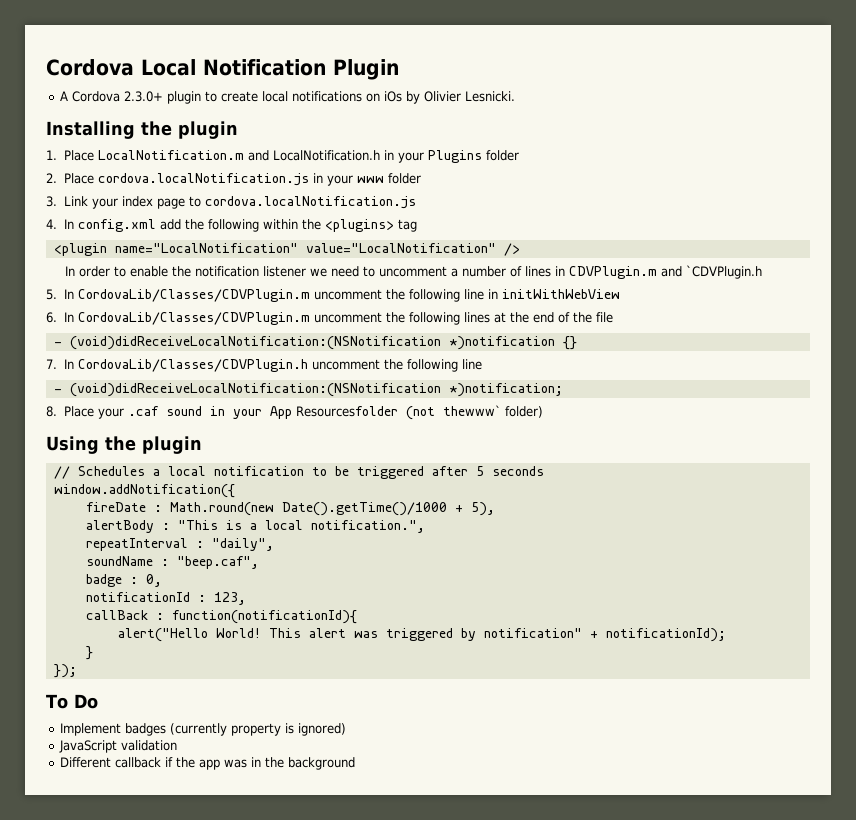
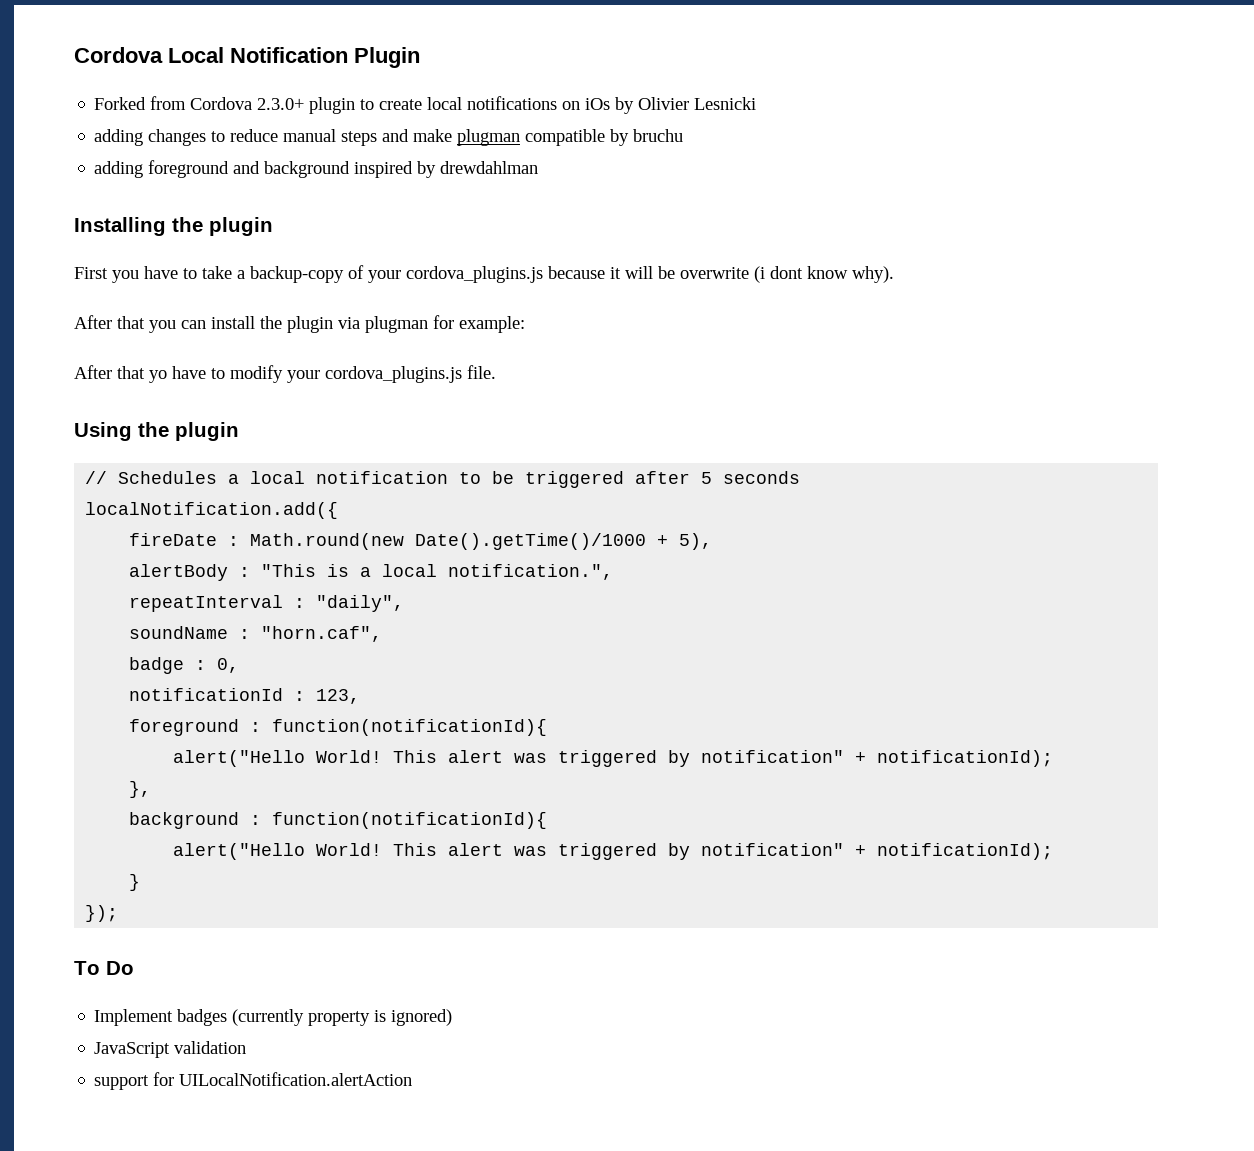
- A Cordova 2.3.0+ plugin to create local notifications on iOs by Olivier Lesnicki.
+ Forked from Cordova 2.3.0+ plugin to create local notifications on iOs by Olivier Lesnicki
+ adding changes to reduce manual steps and make plugman compatible by bruchu
+ adding foreground and background inspired by drewdahlman
  Installing the plugin
- 1. Place LocalNotification.m and LocalNotification.h in your Plugins folder
- 2. Place cordova.localNotification.js in your www folder
- 3. Link your index page to cordova.localNotification.js
- 4. In config.xml add the following within the <plugins> tag
- <plugin name="LocalNotification" value="LocalNotification" />
- In order to enable the notification listener we need to uncomment a number of lines in CDVPlugin.m and `CDVPlugin.h
- 5. In CordovaLib/Classes/CDVPlugin.m uncomment the following line in initWithWebView
- 6. In CordovaLib/Classes/CDVPlugin.m uncomment the following lines at the end of the file
- - (void)didReceiveLocalNotification:(NSNotification *)notification {}
- 7. In CordovaLib/Classes/CDVPlugin.h uncomment the following line
- - (void)didReceiveLocalNotification:(NSNotification *)notification;
- 8. Place your .caf sound in your App Resourcesfolder (not thewww` folder)
+ First you have to take a backup-copy of your cordova_plugins.js because it will be overwrite (i dont know why).
+ After that you can install the plugin via plugman for example:
+ After that yo have to modify your cordova_plugins.js file.
- window.addNotification({
+ localNotification.add({
- soundName : "beep.caf",
+ soundName : "horn.caf",
- callBack : function(notificationId){
+ foreground : function(notificationId){
+ alert("Hello World! This alert was triggered by notification" + notificationId);
+ },
+ background : function(notificationId){
- Different callback if the app was in the background
+ support for UILocalNotification.alertAction

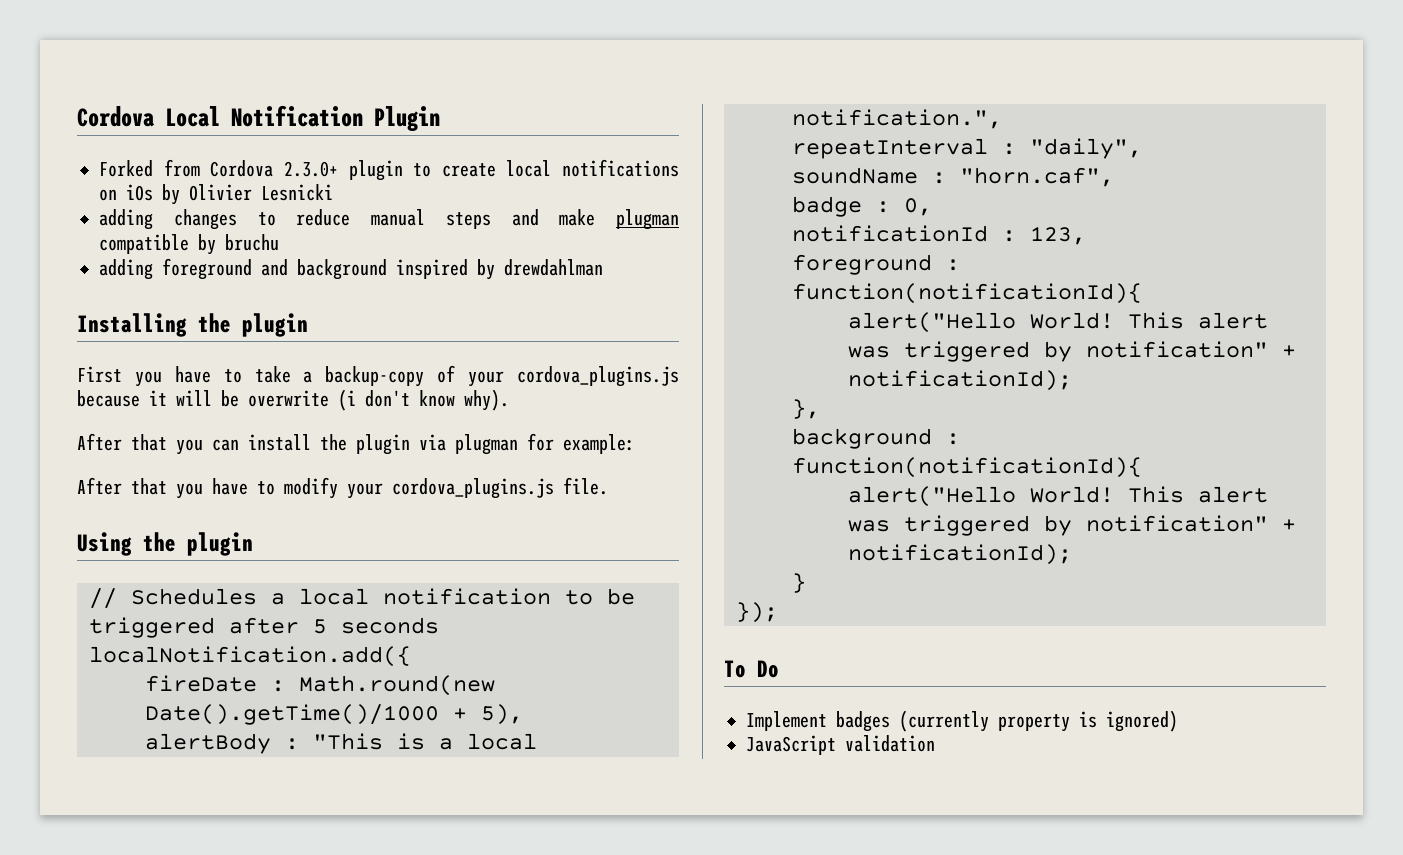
- First you have to take a backup-copy of your cordova_plugins.js because it will be overwrite (i dont know why).
+ First you have to take a backup-copy of your cordova_plugins.js because it will be overwrite (i don't know why).
- After that yo have to modify your cordova_plugins.js file.
+ After that you have to modify your cordova_plugins.js file.
- support for UILocalNotification.alertAction

